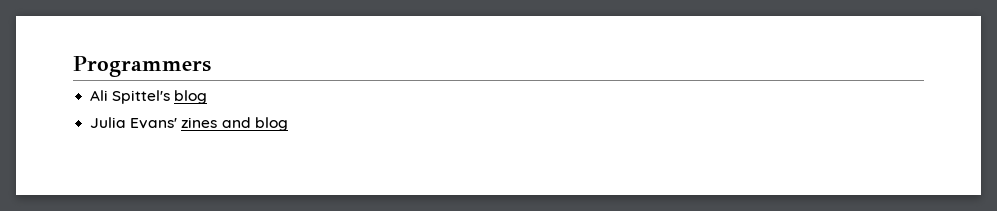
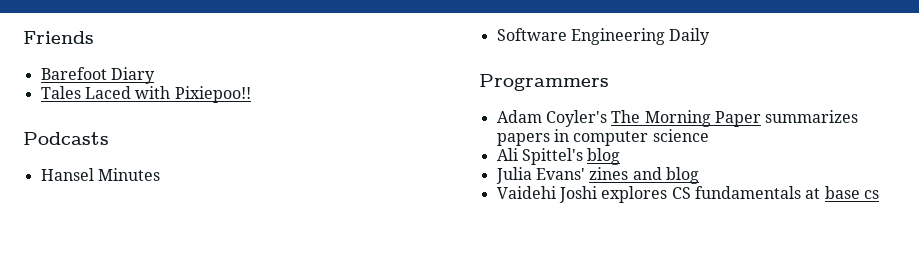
+ Friends
+ Barefoot Diary
+ Tales Laced with Pixiepoo!!
+ Podcasts
+ Hansel Minutes
+ Software Engineering Daily
  Programmers
+ Adam Coyler's The Morning Paper summarizes papers in computer science
+ Vaidehi Joshi explores CS fundamentals at base cs

